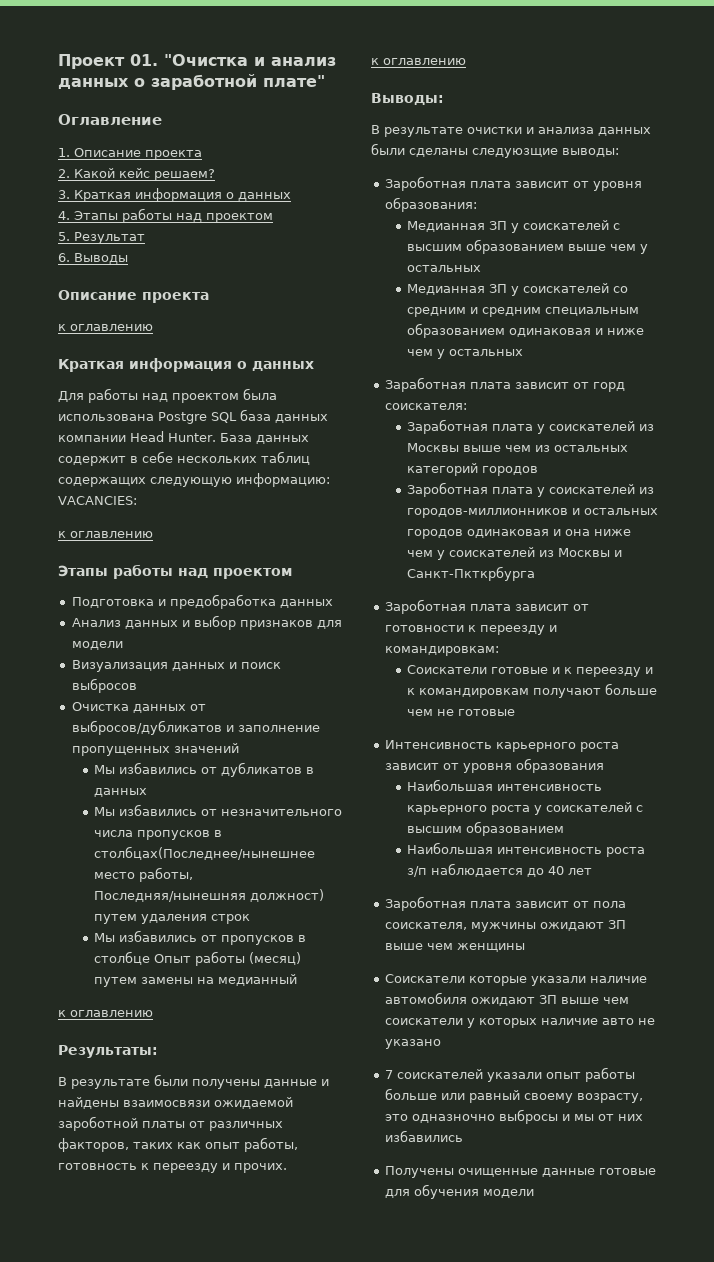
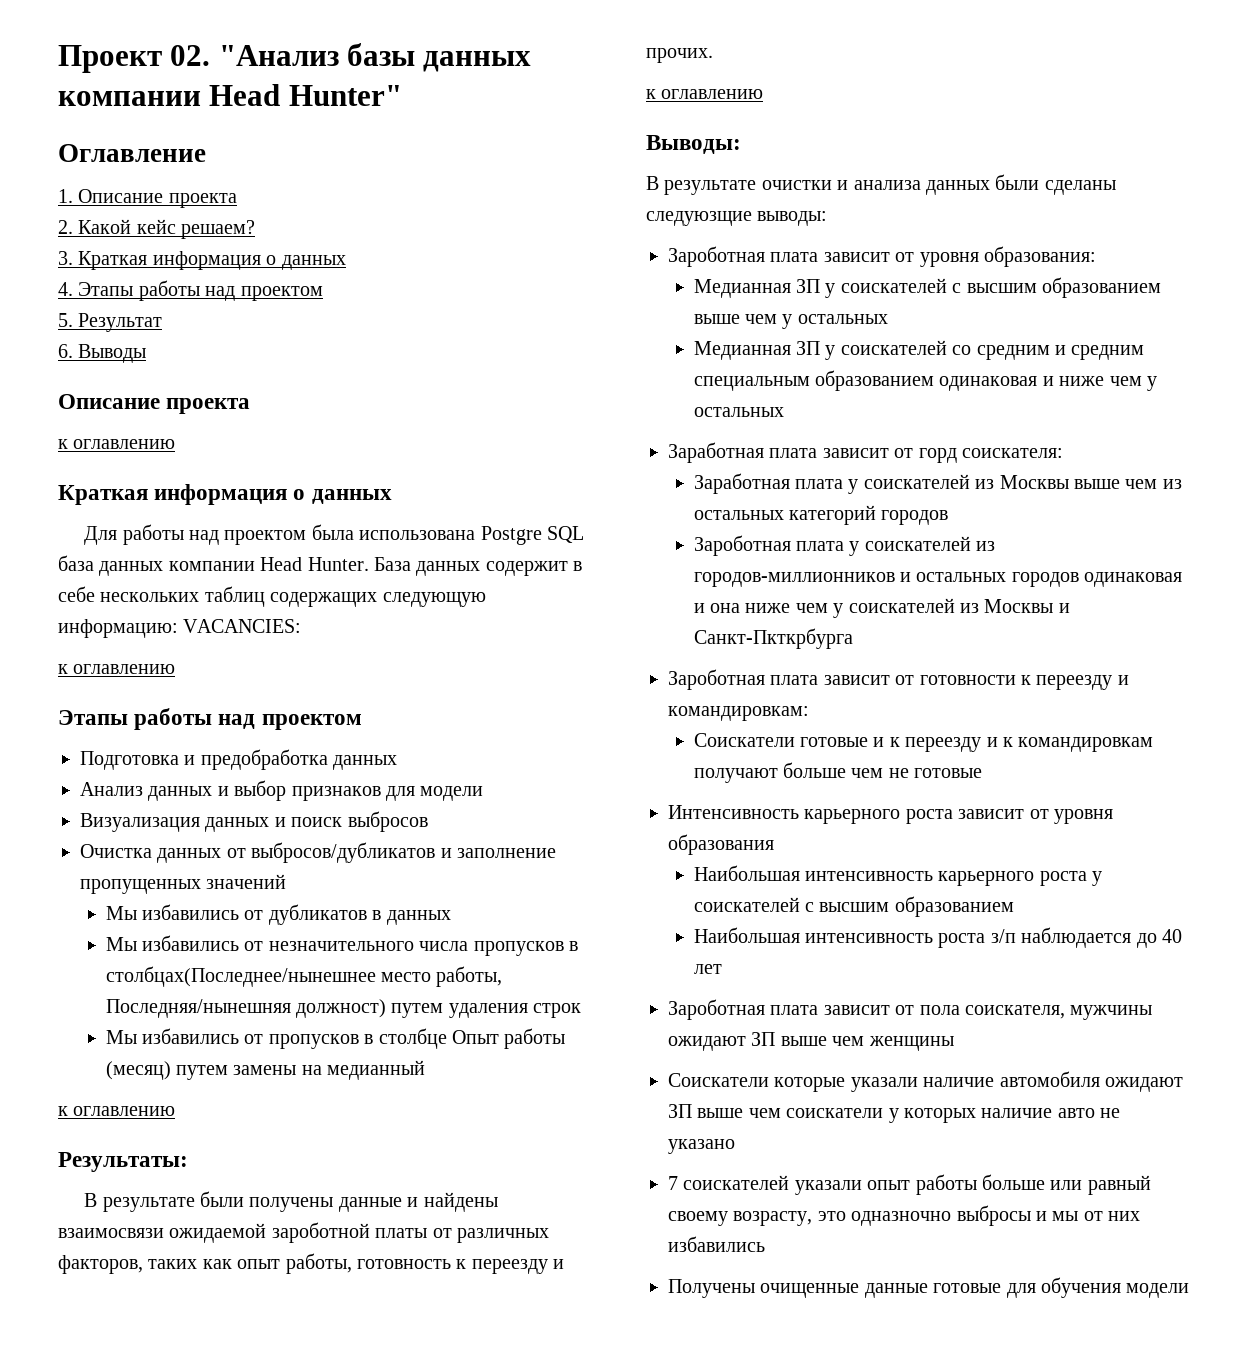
- Проект 01. "Очистка и анализ данных о заработной плате"
+ Проект 02. "Анализ базы данных компании Head Hunter"

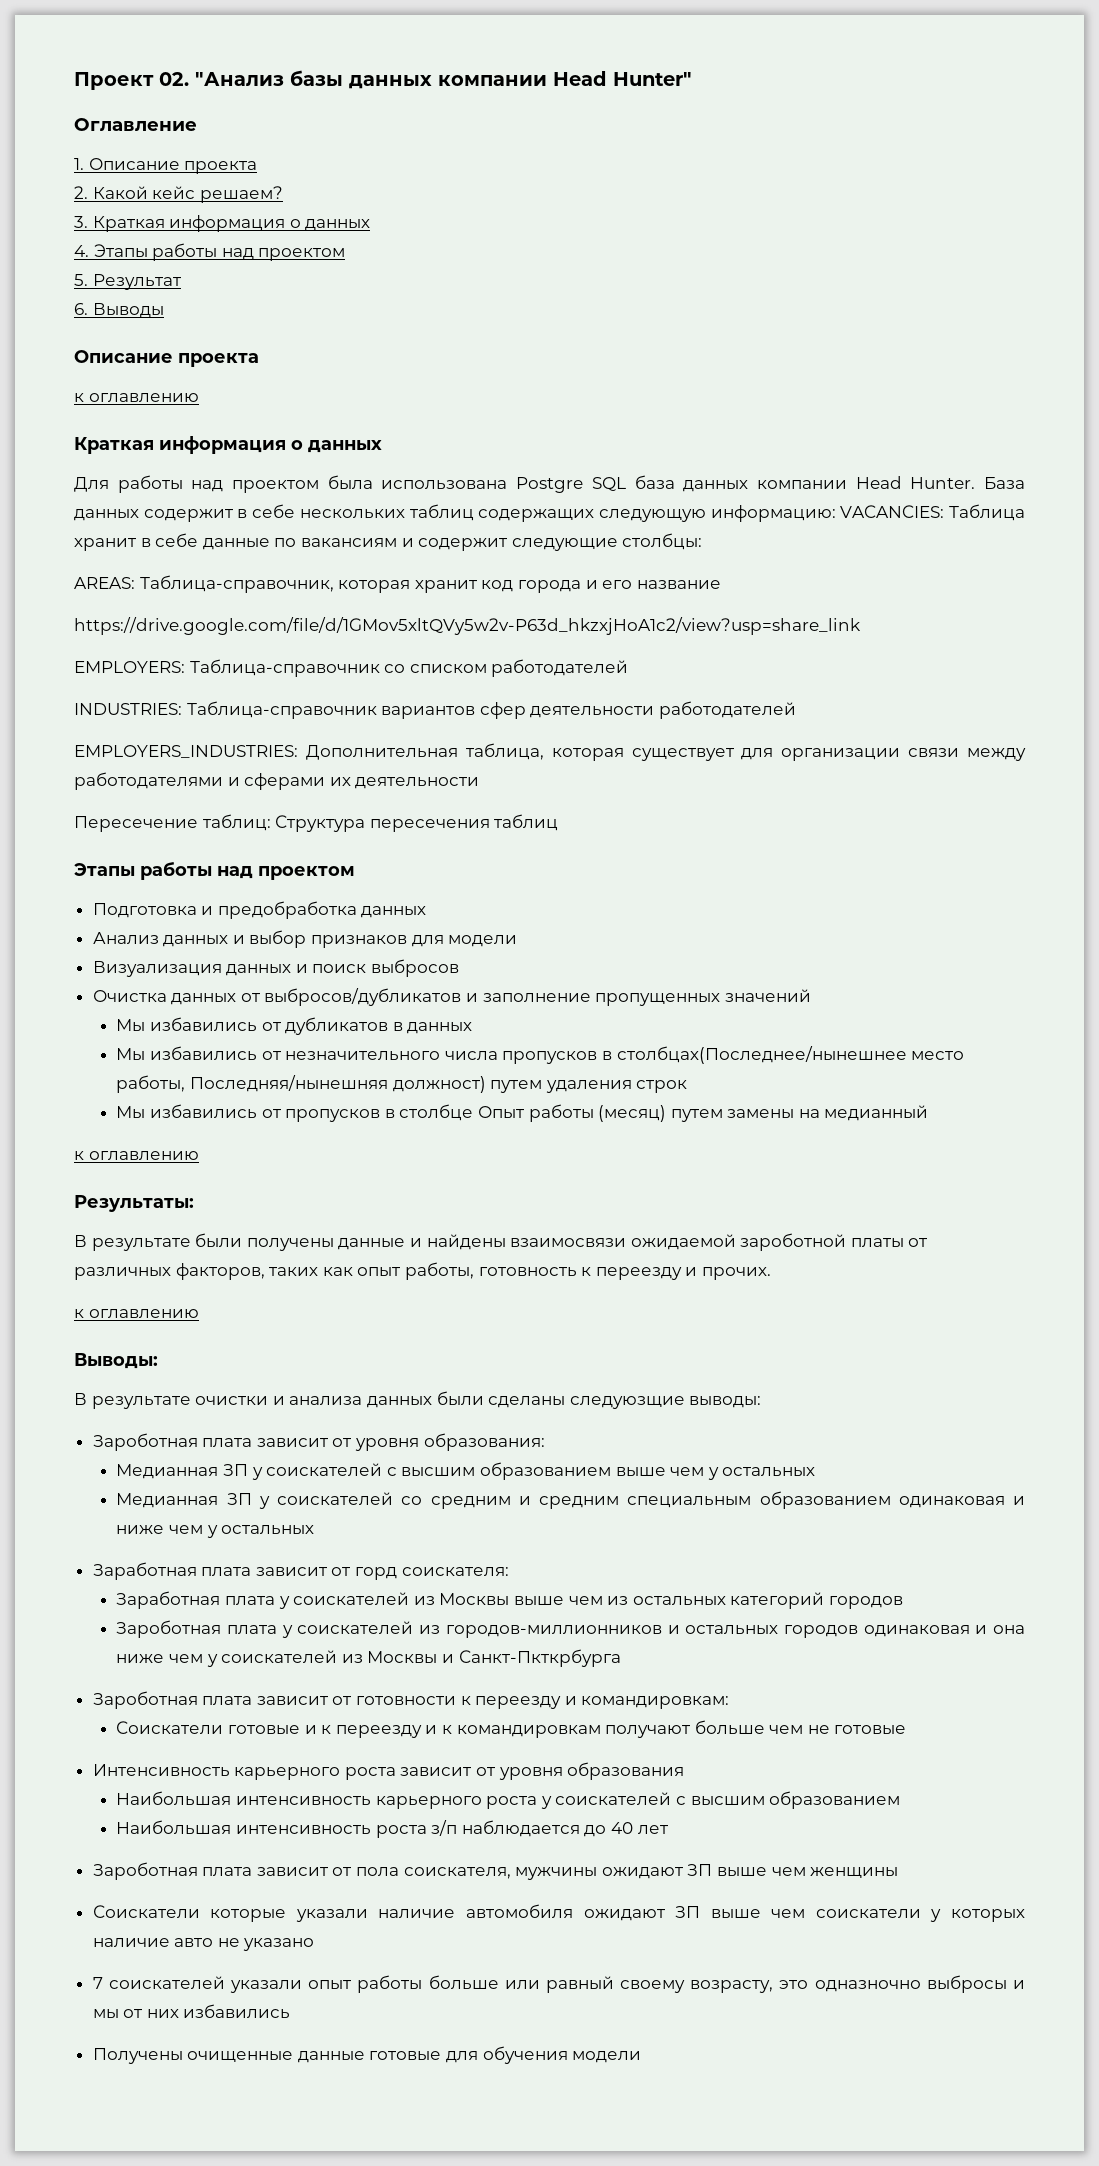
- База данных содержит в себе нескольких таблиц содержащих следующую информацию: VACANCIES:
- к оглавлению
+ База данных содержит в себе нескольких таблиц содержащих следующую информацию: VACANCIES: Таблица хранит в себе данные по вакансиям и содержит следующие столбцы:
+ AREAS: Таблица-справочник, которая хранит код города и его название
+ https://drive.google.com/file/d/1GMov5xltQVy5w2v-P63d_hkzxjHoA1c2/view?usp=share_link
+ EMPLOYERS: Таблица-справочник со списком работодателей
+ INDUSTRIES: Таблица-справочник вариантов сфер деятельности работодателей
+ EMPLOYERS_INDUSTRIES: Дополнительная таблица, которая существует для организации связи между работодателями и сферами их деятельности
+ Пересечение таблиц: Структура пересечения таблиц

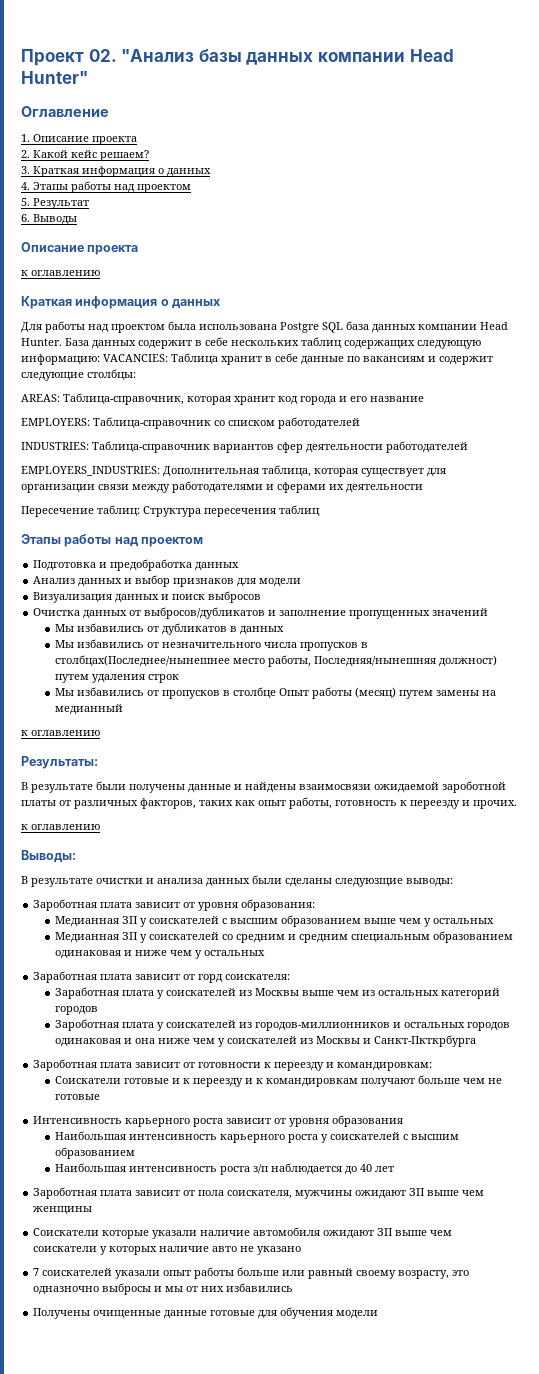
- https://drive.google.com/file/d/1GMov5xltQVy5w2v-P63d_hkzxjHoA1c2/view?usp=share_link

